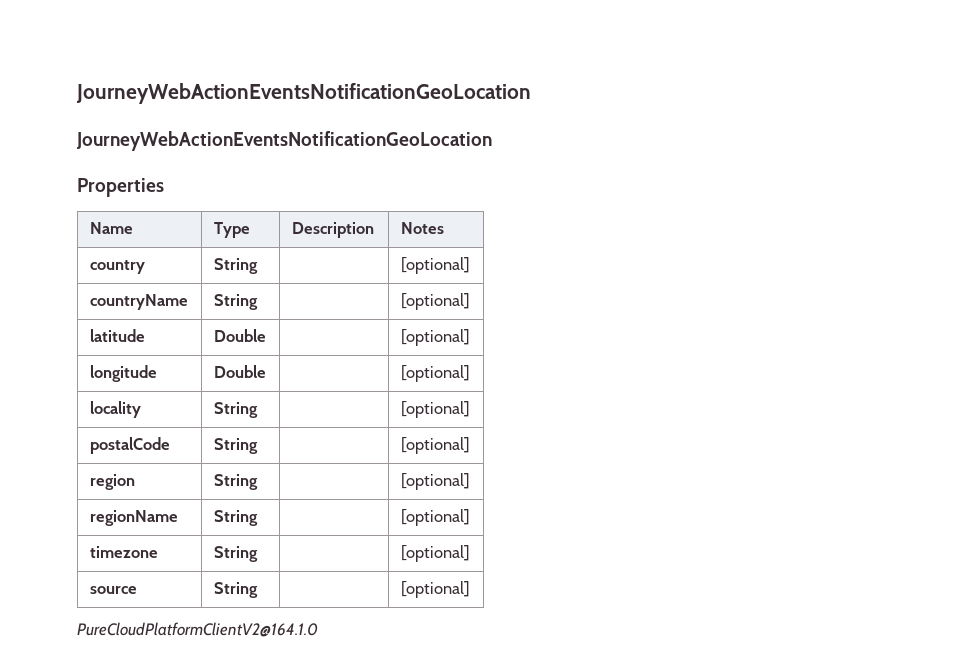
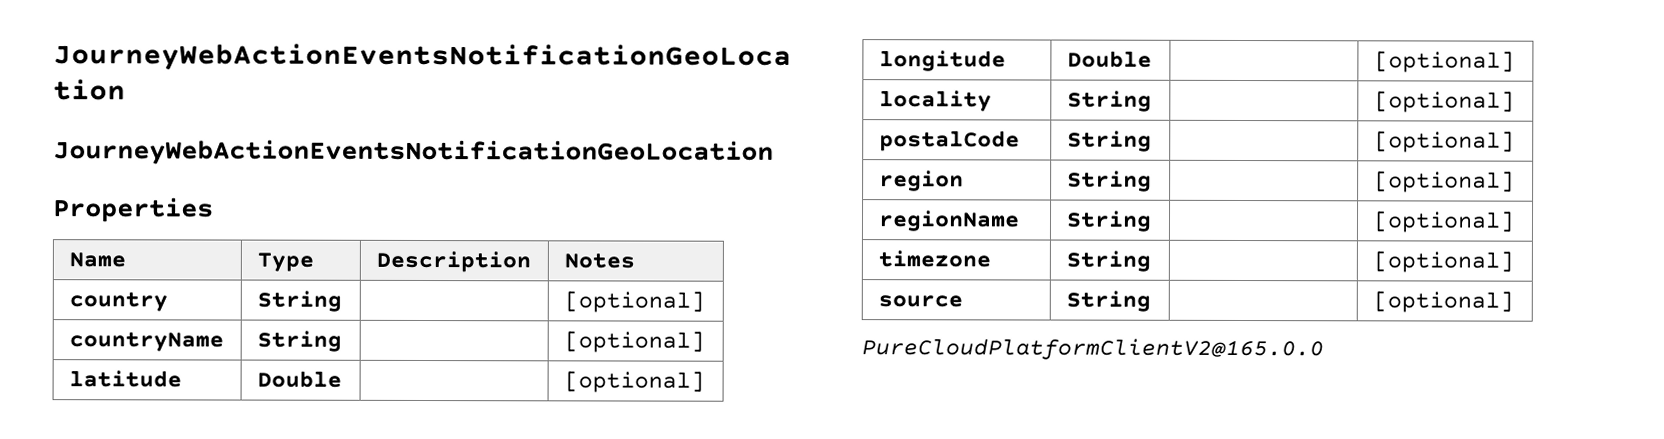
- PureCloudPlatformClientV2@164.1.0
+ PureCloudPlatformClientV2@165.0.0

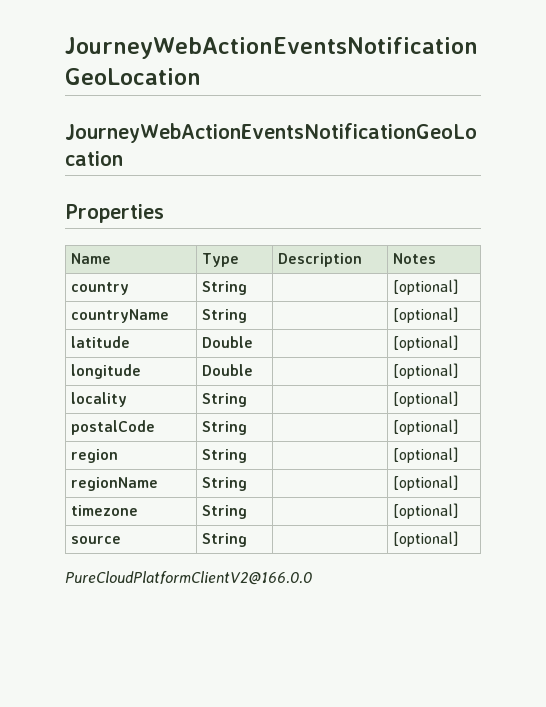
- PureCloudPlatformClientV2@165.0.0
+ PureCloudPlatformClientV2@166.0.0

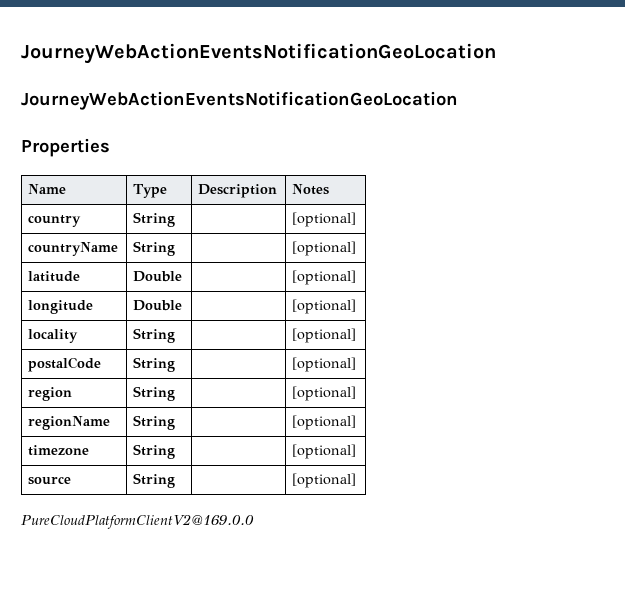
- PureCloudPlatformClientV2@166.0.0
+ PureCloudPlatformClientV2@169.0.0

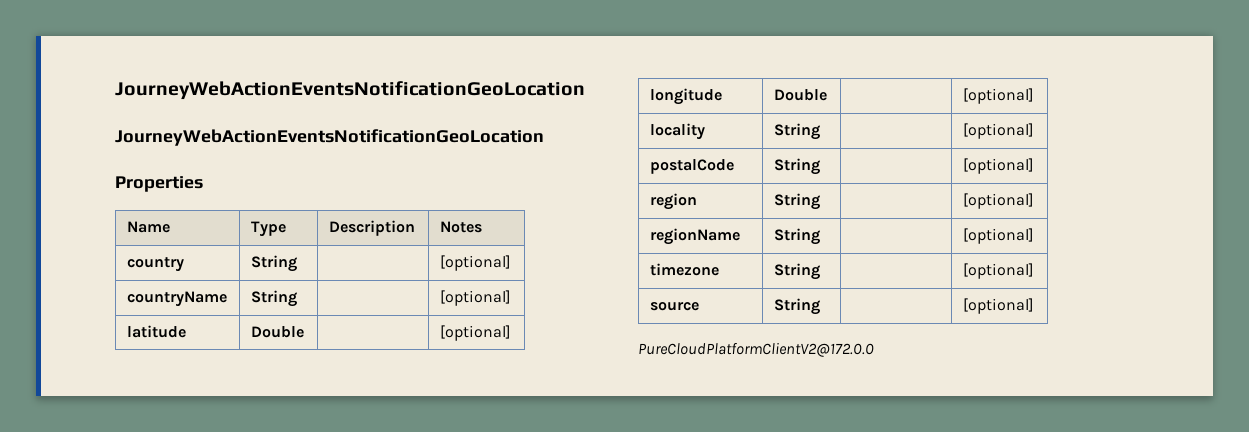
- PureCloudPlatformClientV2@169.0.0
+ PureCloudPlatformClientV2@172.0.0

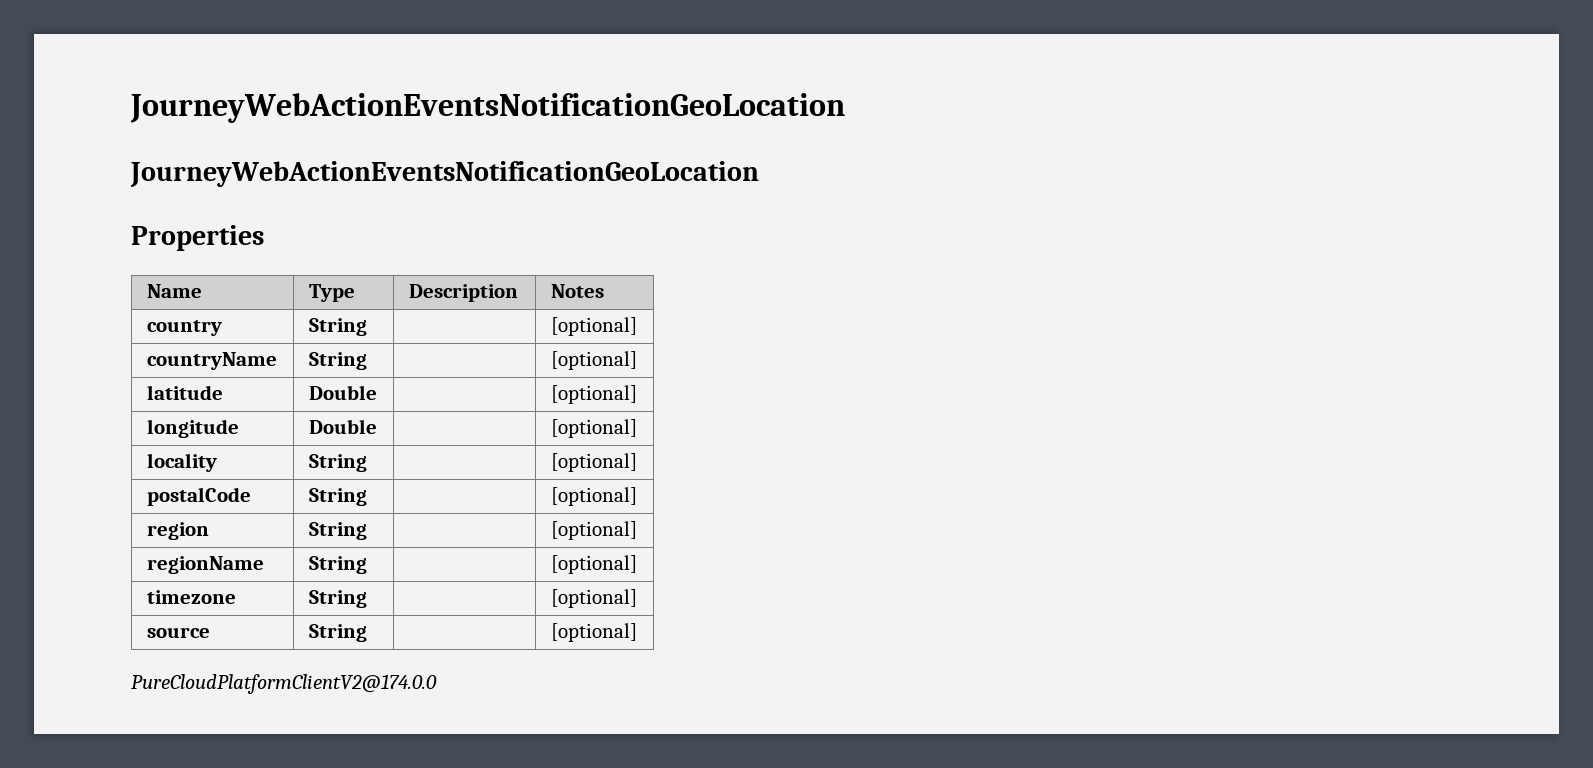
- PureCloudPlatformClientV2@172.0.0
+ PureCloudPlatformClientV2@174.0.0

